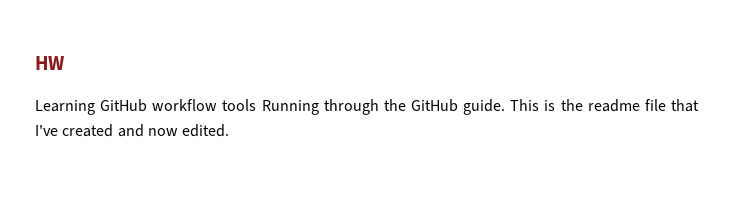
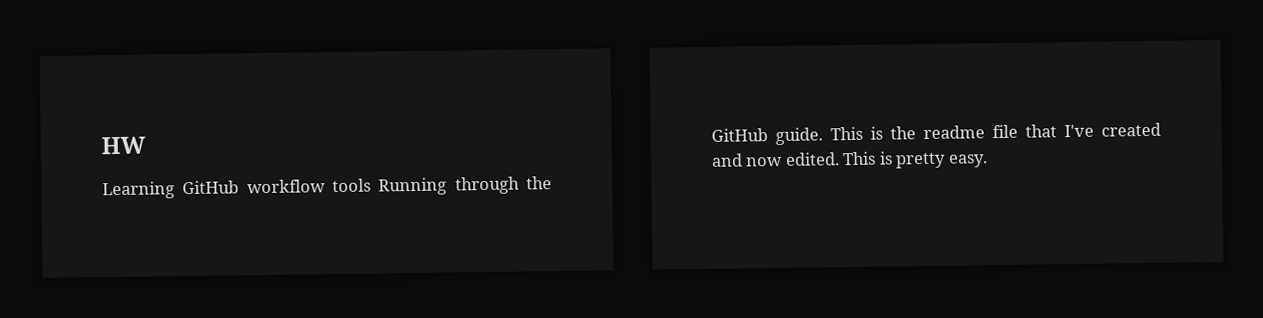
+ This is pretty easy.

